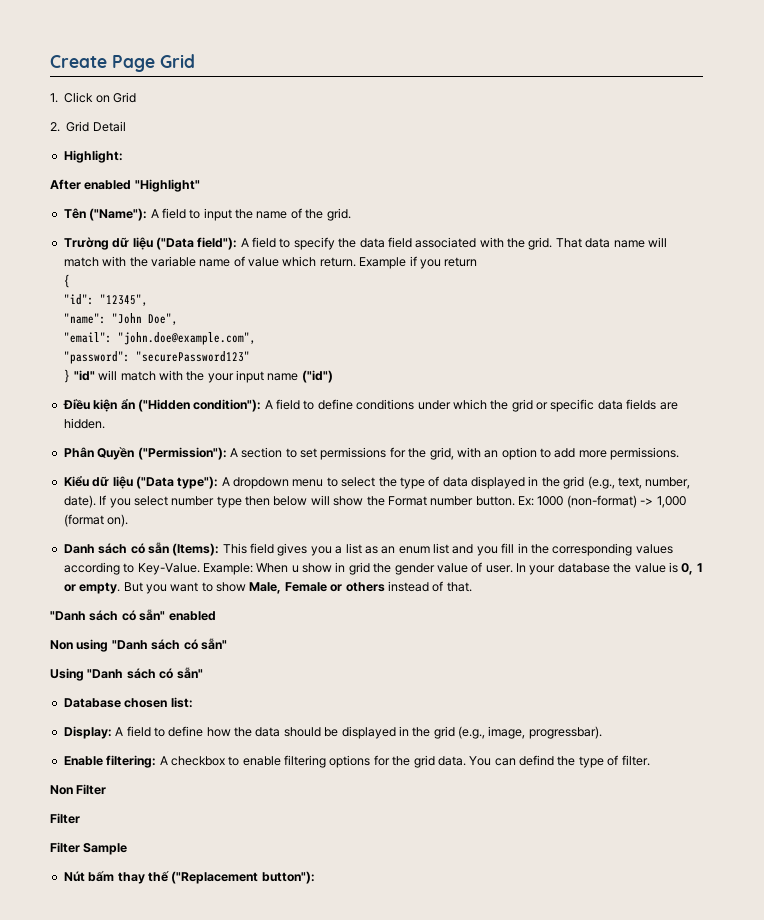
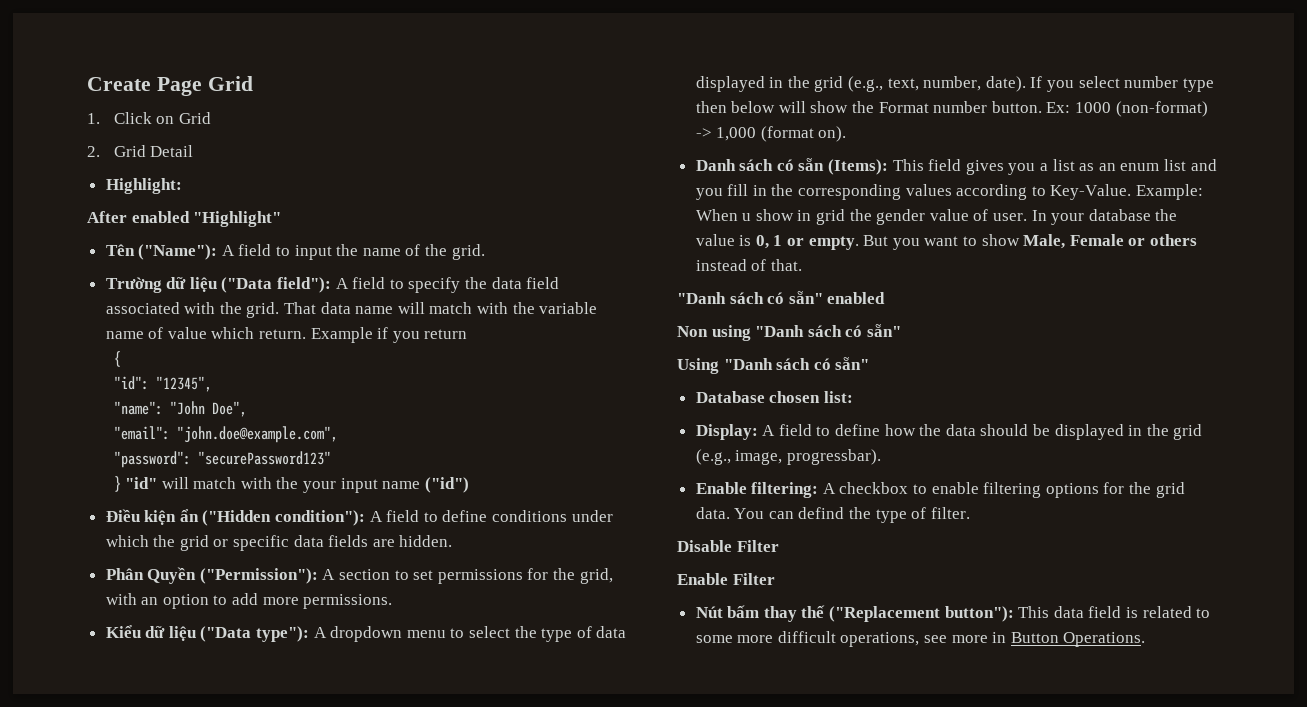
- Non Filter
- Filter
- Filter Sample
+ Disable Filter
+ Enable Filter
- Nút bấm thay thế ("Replacement button"):
+ Nút bấm thay thế ("Replacement button"): This data field is related to some more difficult operations, see more in Button Operations.

